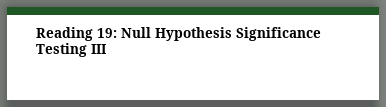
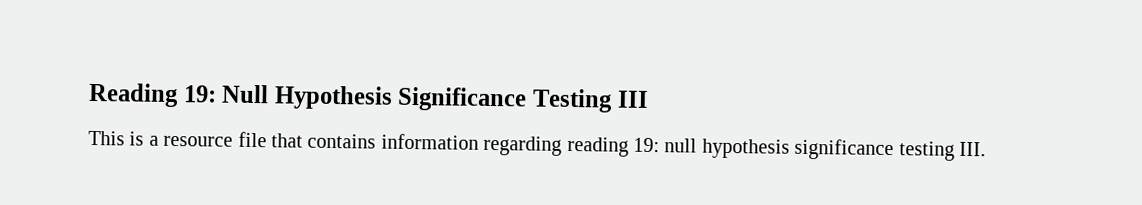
+ This is a resource file that contains information regarding reading 19: null hypothesis significance testing III.

